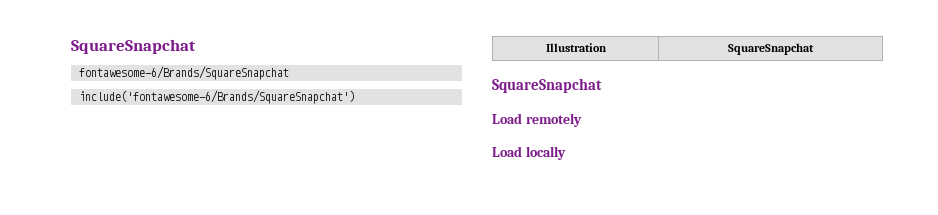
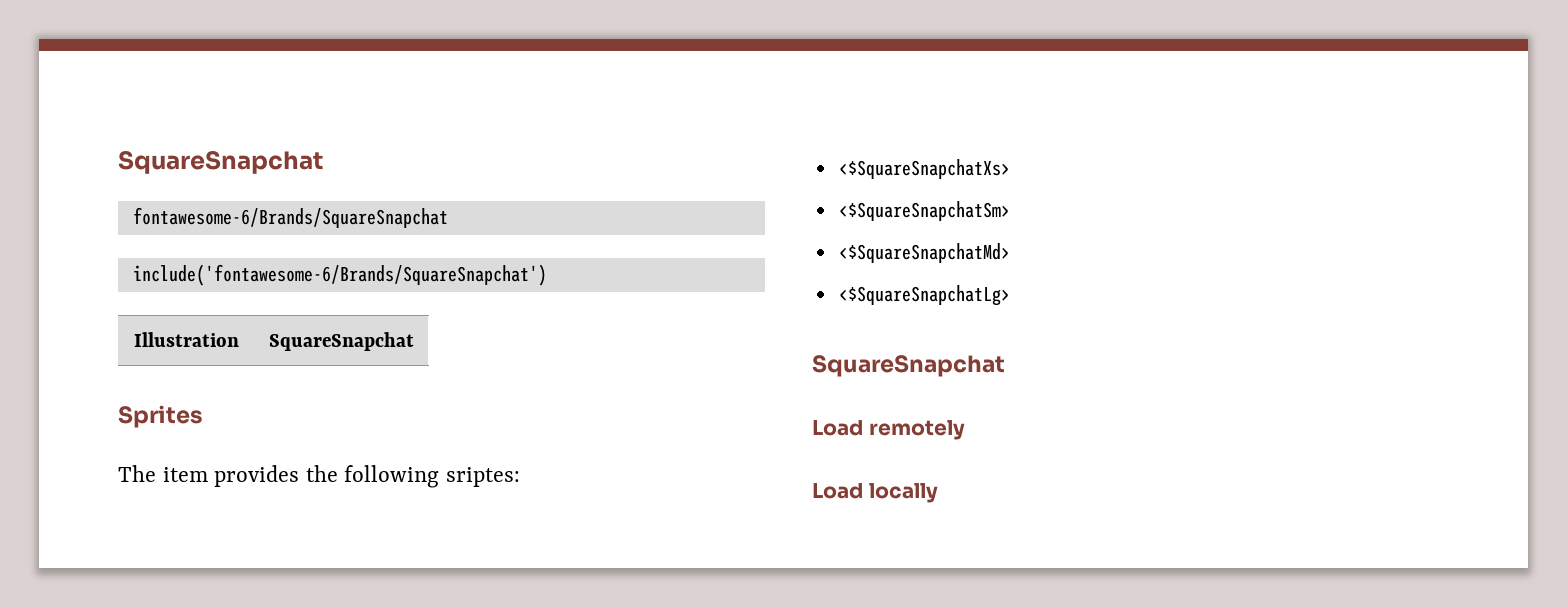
+ Sprites
+ The item provides the following sriptes:
+ <$SquareSnapchatXs>
+ <$SquareSnapchatSm>
+ <$SquareSnapchatMd>
+ <$SquareSnapchatLg>

